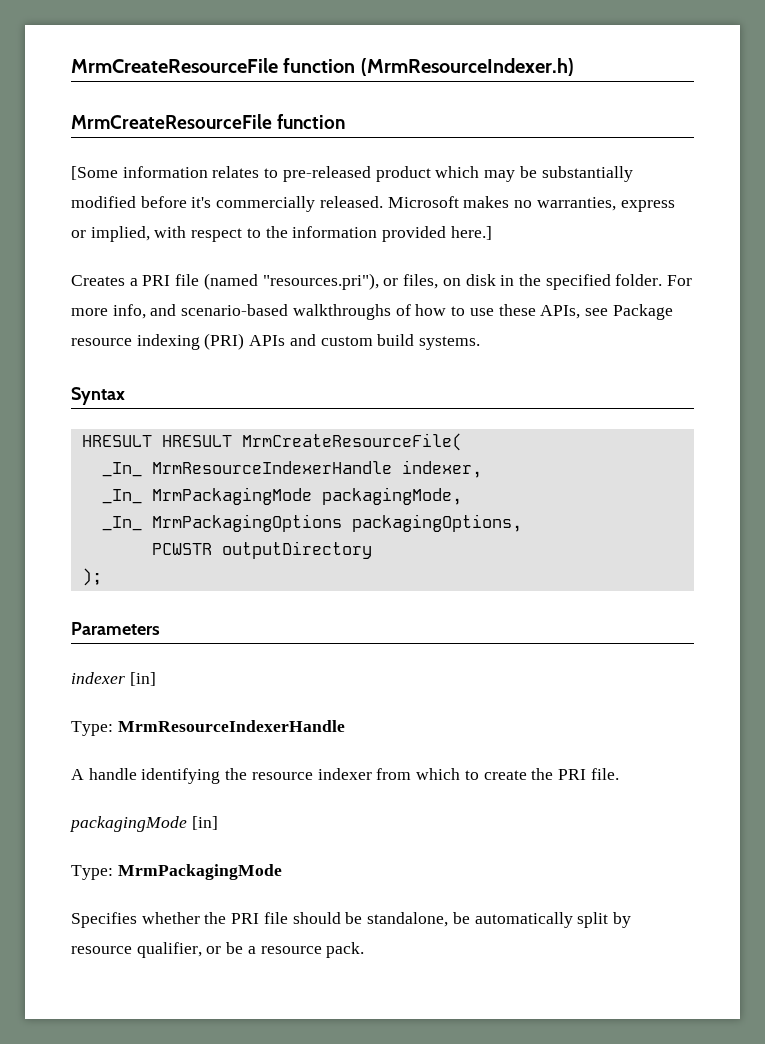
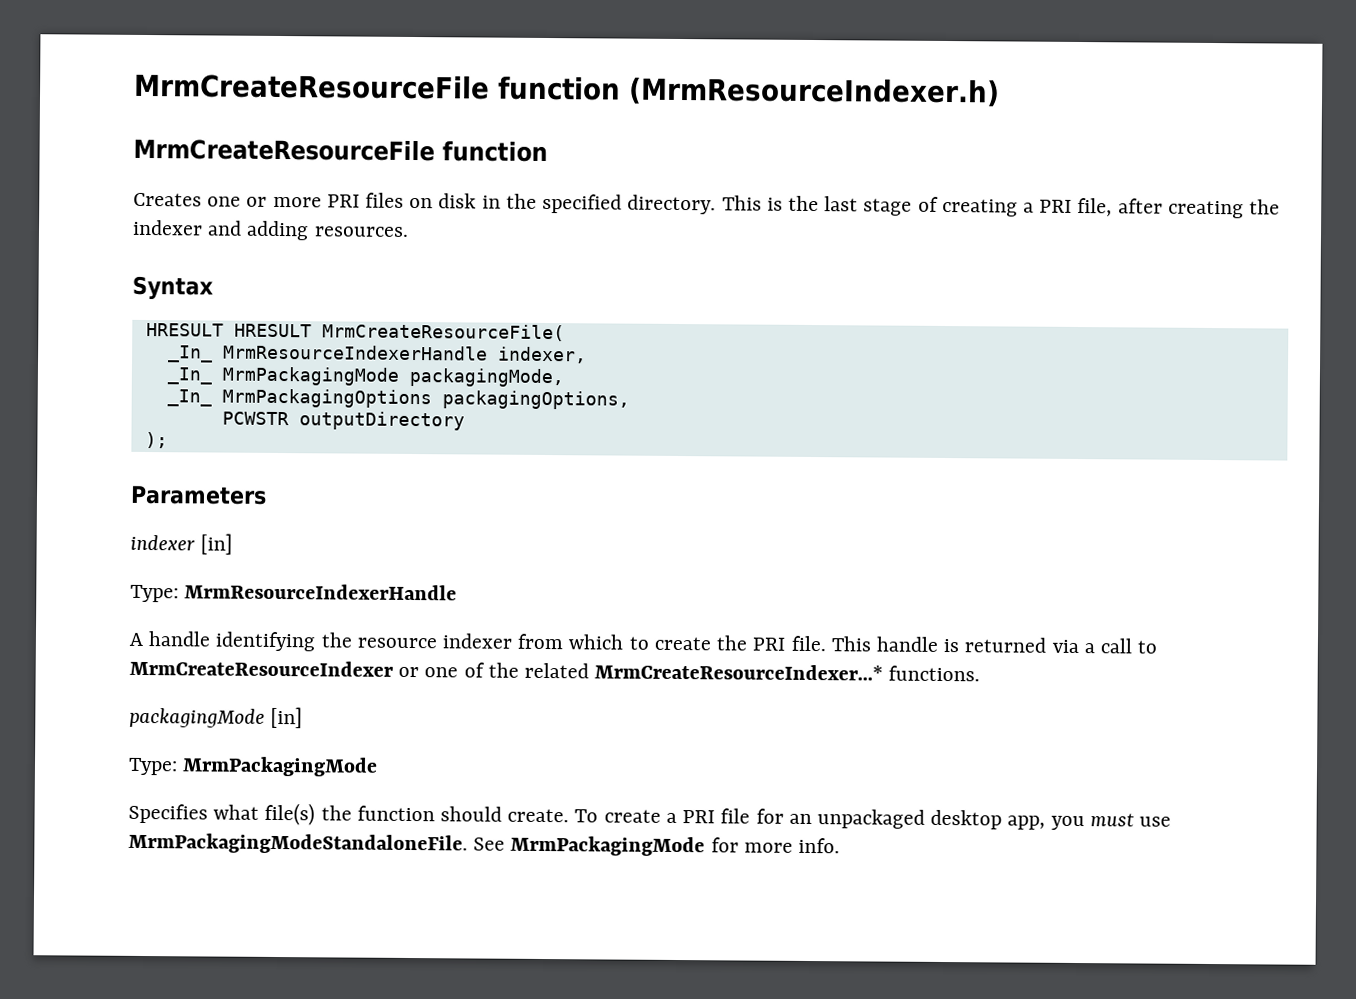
- [Some information relates to pre-released product which may be substantially modified before it's commercially released. Microsoft makes no warranties, express or implied, with respect to the information provided here.]
- Creates a PRI file (named "resources.pri"), or files, on disk in the specified folder. For more info, and scenario-based walkthroughs of how to use these APIs, see Package resource indexing (PRI) APIs and custom build systems.
+ Creates one or more PRI files on disk in the specified directory. This is the last stage of creating a PRI file, after creating the indexer and adding resources.
+ This handle is returned via a call to MrmCreateResourceIndexer or one of the related MrmCreateResourceIndexer...* functions.
- Specifies whether the PRI file should be standalone, be automatically split by resource qualifier, or be a resource pack.
+ Specifies what file(s) the function should create. To create a PRI file for an unpackaged desktop app, you must use MrmPackagingModeStandaloneFile. See MrmPackagingMode for more info.

